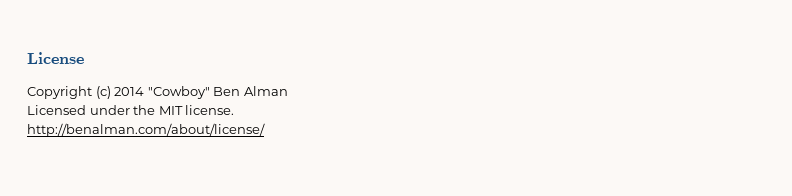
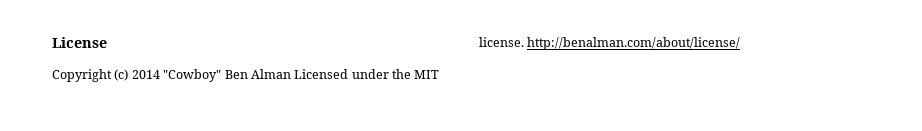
- Copyright (c) 2014 "Cowboy" Ben Alman
- Licensed under the MIT license.
- http://benalman.com/about/license/
+ Copyright (c) 2014 "Cowboy" Ben Alman Licensed under the MIT license. http://benalman.com/about/license/

